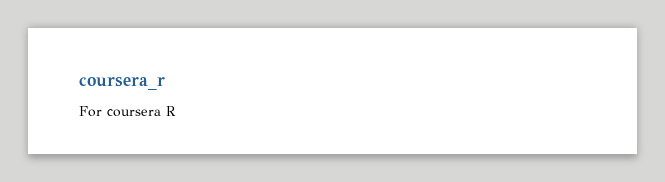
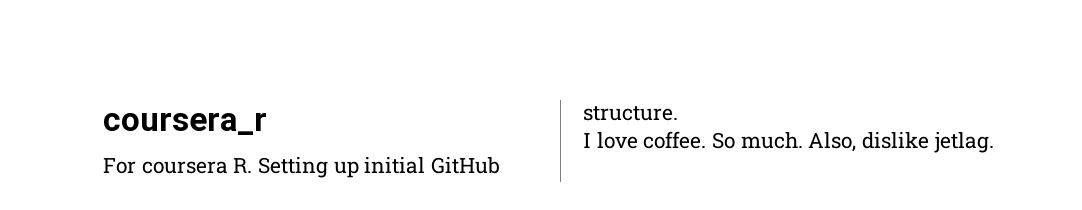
- For coursera R
+ For coursera R. Setting up initial GitHub structure.
+ I love coffee. So much. Also, dislike jetlag.

